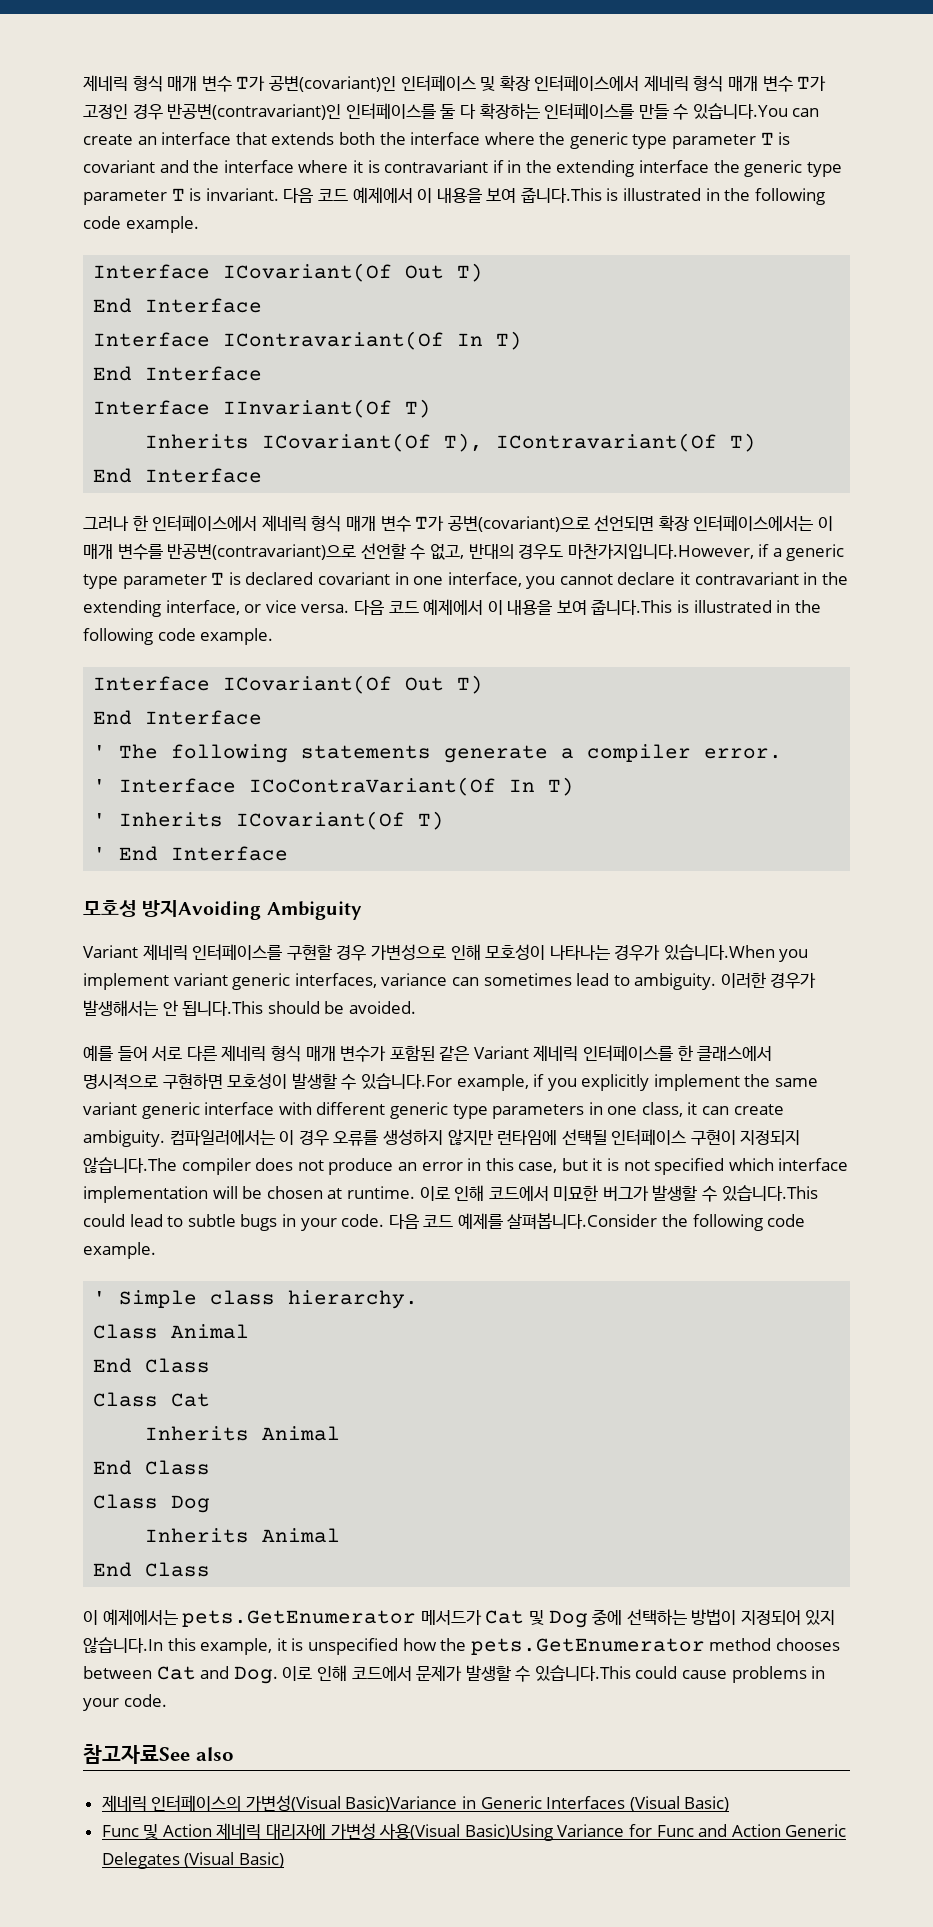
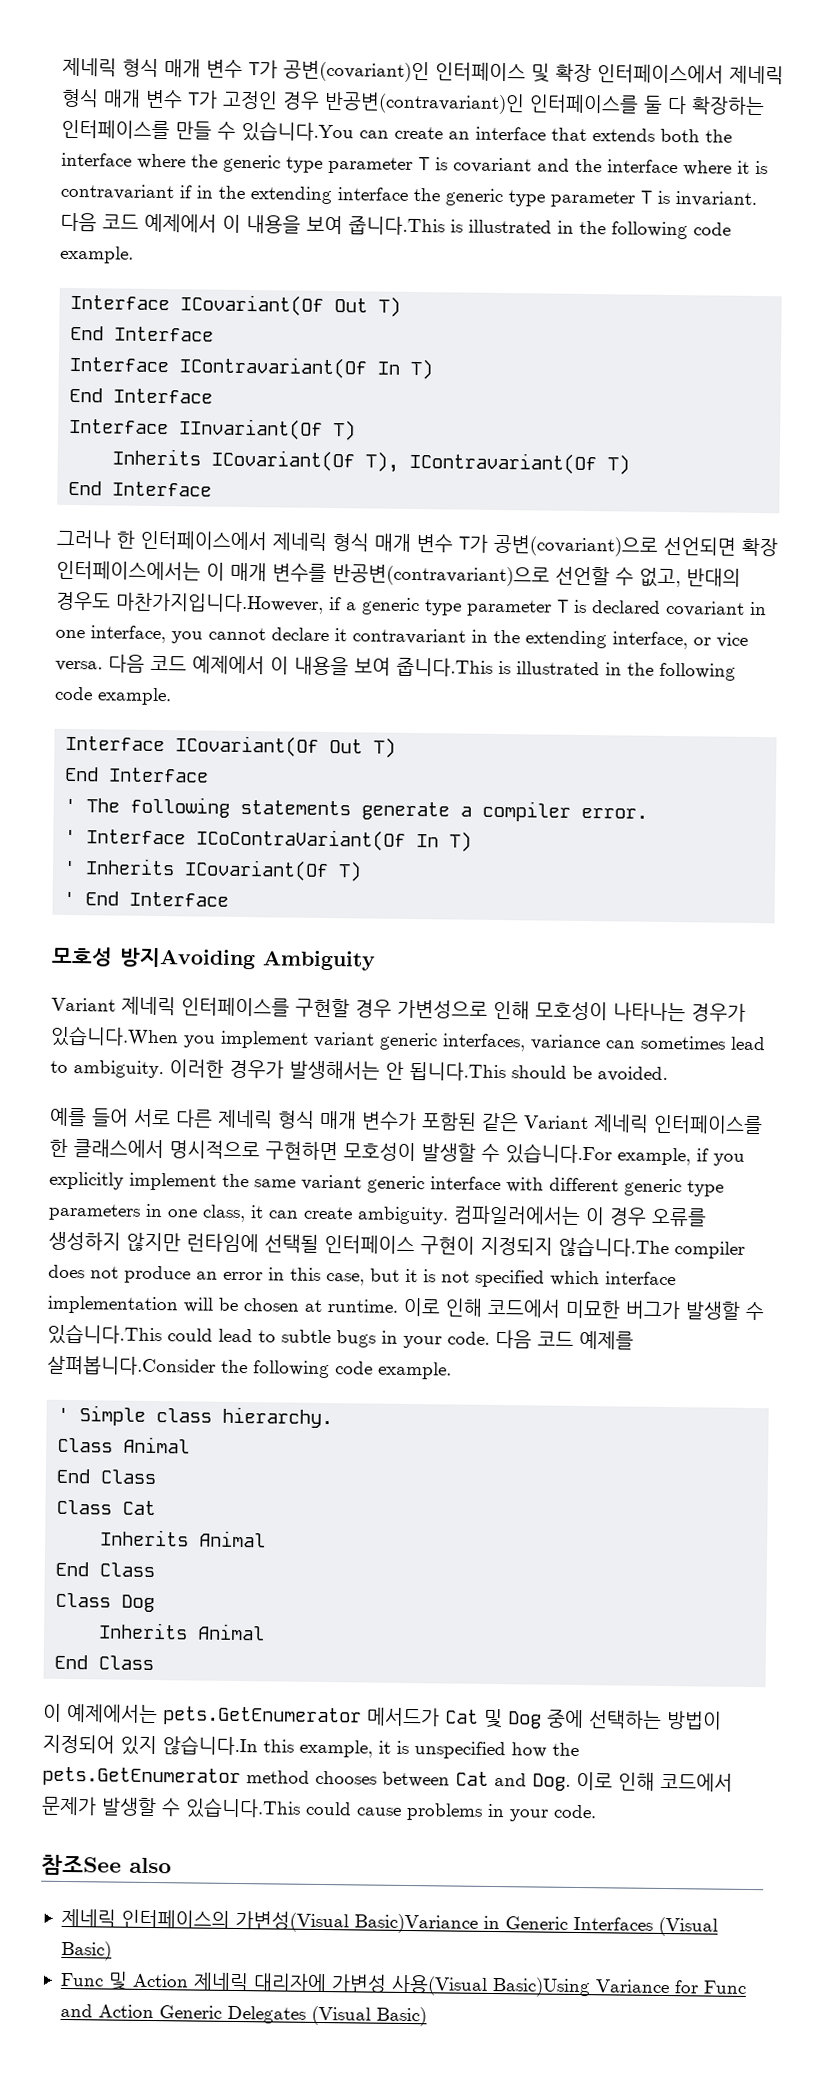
- 참고자료See also
+ 참조See also

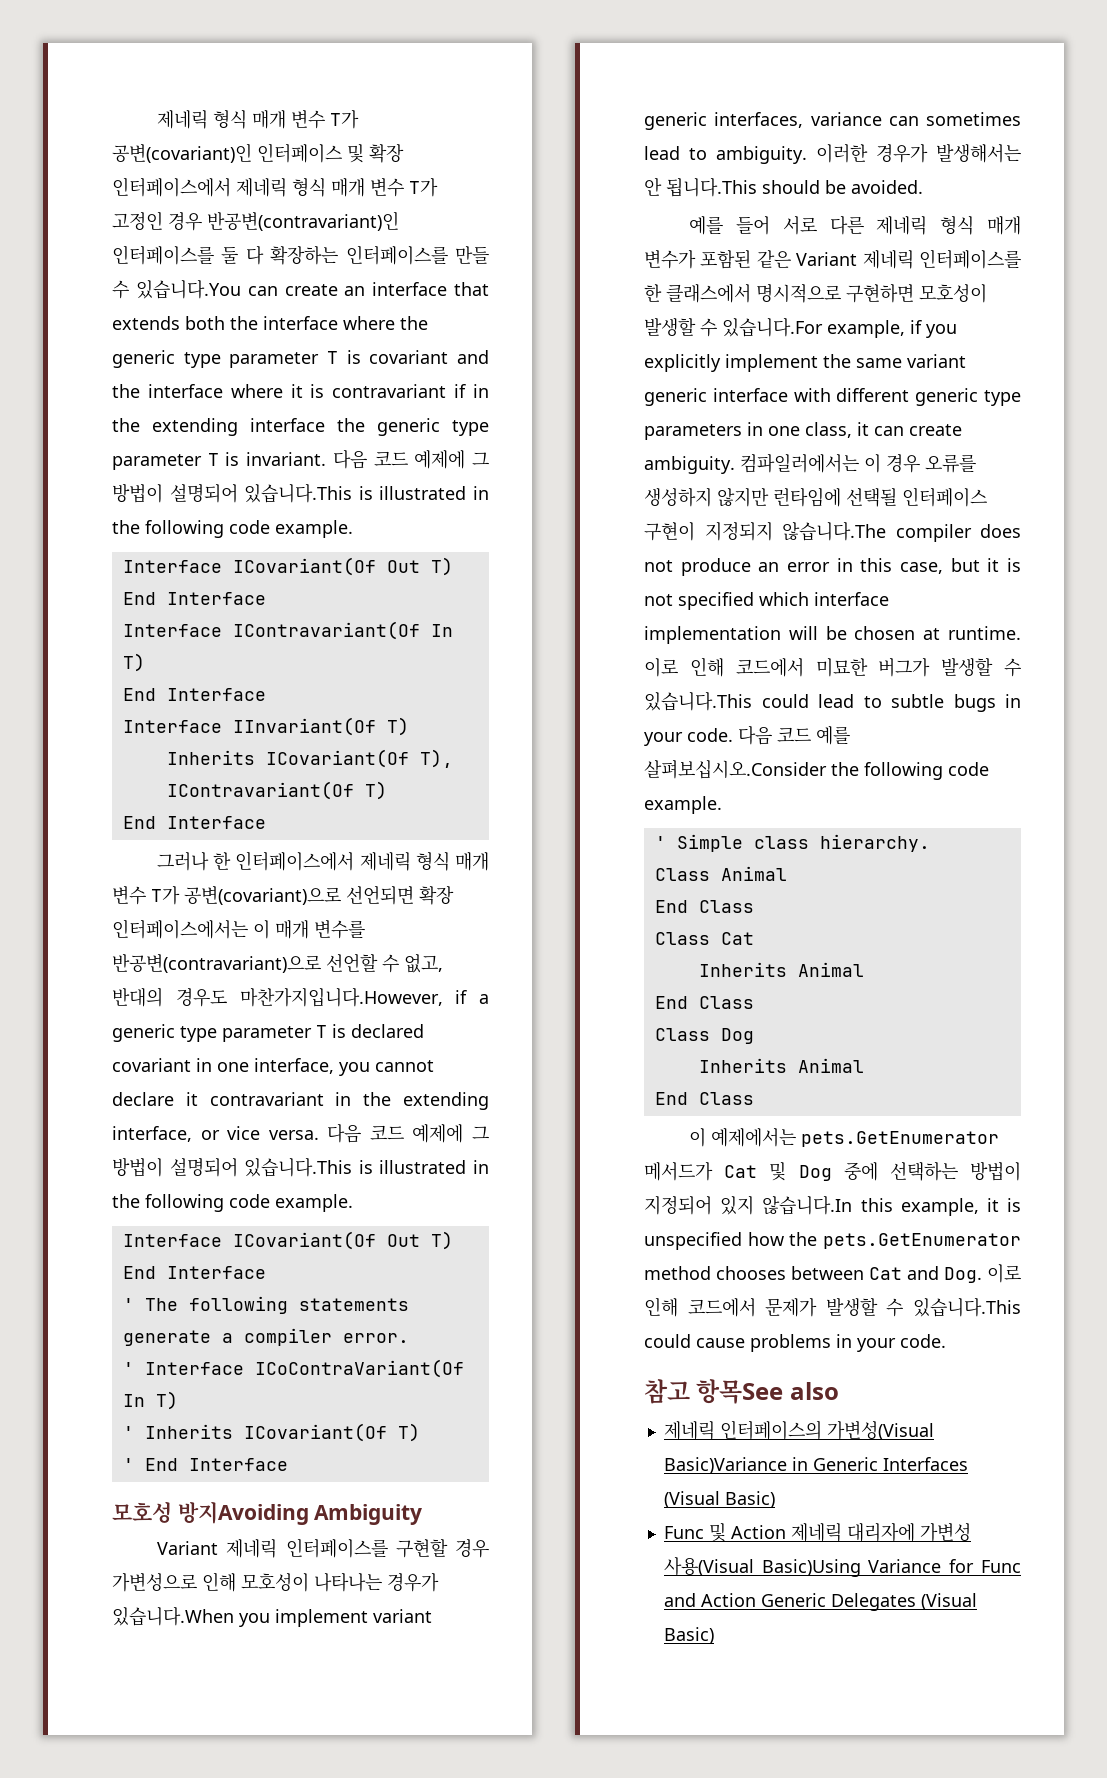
- 제네릭 형식 매개 변수 T가 공변(covariant)인 인터페이스 및 확장 인터페이스에서 제네릭 형식 매개 변수 T가 고정인 경우 반공변(contravariant)인 인터페이스를 둘 다 확장하는 인터페이스를 만들 수 있습니다.You can create an interface that extends both the interface where the generic type parameter T is covariant and the interface where it is contravariant if in the extending interface the generic type parameter T is invariant. 다음 코드 예제에서 이 내용을 보여 줍니다.This is illustrated in the following code example.
+ 제네릭 형식 매개 변수 T가 공변(covariant)인 인터페이스 및 확장 인터페이스에서 제네릭 형식 매개 변수 T가 고정인 경우 반공변(contravariant)인 인터페이스를 둘 다 확장하는 인터페이스를 만들 수 있습니다.You can create an interface that extends both the interface where the generic type parameter T is covariant and the interface where it is contravariant if in the extending interface the generic type parameter T is invariant. 다음 코드 예제에 그 방법이 설명되어 있습니다.This is illustrated in the following code example.
- 그러나 한 인터페이스에서 제네릭 형식 매개 변수 T가 공변(covariant)으로 선언되면 확장 인터페이스에서는 이 매개 변수를 반공변(contravariant)으로 선언할 수 없고, 반대의 경우도 마찬가지입니다.However, if a generic type parameter T is declared covariant in one interface, you cannot declare it contravariant in the extending interface, or vice versa. 다음 코드 예제에서 이 내용을 보여 줍니다.This is illustrated in the following code example.
+ 그러나 한 인터페이스에서 제네릭 형식 매개 변수 T가 공변(covariant)으로 선언되면 확장 인터페이스에서는 이 매개 변수를 반공변(contravariant)으로 선언할 수 없고, 반대의 경우도 마찬가지입니다.However, if a generic type parameter T is declared covariant in one interface, you cannot declare it contravariant in the extending interface, or vice versa. 다음 코드 예제에 그 방법이 설명되어 있습니다.This is illustrated in the following code example.
- 다음 코드 예제를 살펴봅니다.Consider the following code example.
+ 다음 코드 예를 살펴보십시오.Consider the following code example.
- 참조See also
+ 참고 항목See also

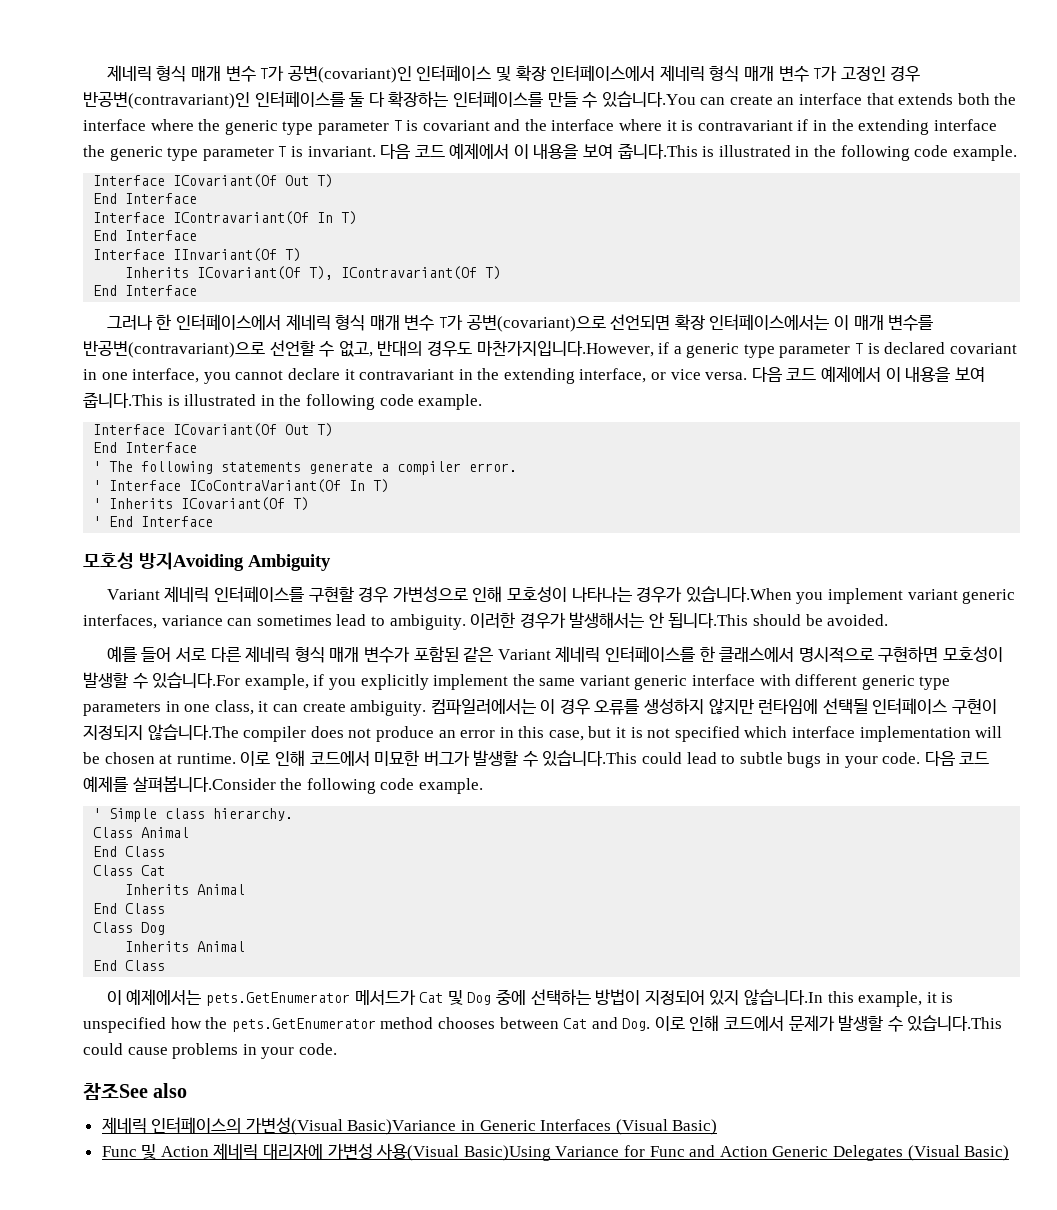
- 제네릭 형식 매개 변수 T가 공변(covariant)인 인터페이스 및 확장 인터페이스에서 제네릭 형식 매개 변수 T가 고정인 경우 반공변(contravariant)인 인터페이스를 둘 다 확장하는 인터페이스를 만들 수 있습니다.You can create an interface that extends both the interface where the generic type parameter T is covariant and the interface where it is contravariant if in the extending interface the generic type parameter T is invariant. 다음 코드 예제에 그 방법이 설명되어 있습니다.This is illustrated in the following code example.
+ 제네릭 형식 매개 변수 T가 공변(covariant)인 인터페이스 및 확장 인터페이스에서 제네릭 형식 매개 변수 T가 고정인 경우 반공변(contravariant)인 인터페이스를 둘 다 확장하는 인터페이스를 만들 수 있습니다.You can create an interface that extends both the interface where the generic type parameter T is covariant and the interface where it is contravariant if in the extending interface the generic type parameter T is invariant. 다음 코드 예제에서 이 내용을 보여 줍니다.This is illustrated in the following code example.
- 그러나 한 인터페이스에서 제네릭 형식 매개 변수 T가 공변(covariant)으로 선언되면 확장 인터페이스에서는 이 매개 변수를 반공변(contravariant)으로 선언할 수 없고, 반대의 경우도 마찬가지입니다.However, if a generic type parameter T is declared covariant in one interface, you cannot declare it contravariant in the extending interface, or vice versa. 다음 코드 예제에 그 방법이 설명되어 있습니다.This is illustrated in the following code example.
+ 그러나 한 인터페이스에서 제네릭 형식 매개 변수 T가 공변(covariant)으로 선언되면 확장 인터페이스에서는 이 매개 변수를 반공변(contravariant)으로 선언할 수 없고, 반대의 경우도 마찬가지입니다.However, if a generic type parameter T is declared covariant in one interface, you cannot declare it contravariant in the extending interface, or vice versa. 다음 코드 예제에서 이 내용을 보여 줍니다.This is illustrated in the following code example.
- 다음 코드 예를 살펴보십시오.Consider the following code example.
+ 다음 코드 예제를 살펴봅니다.Consider the following code example.
- 참고 항목See also
+ 참조See also

